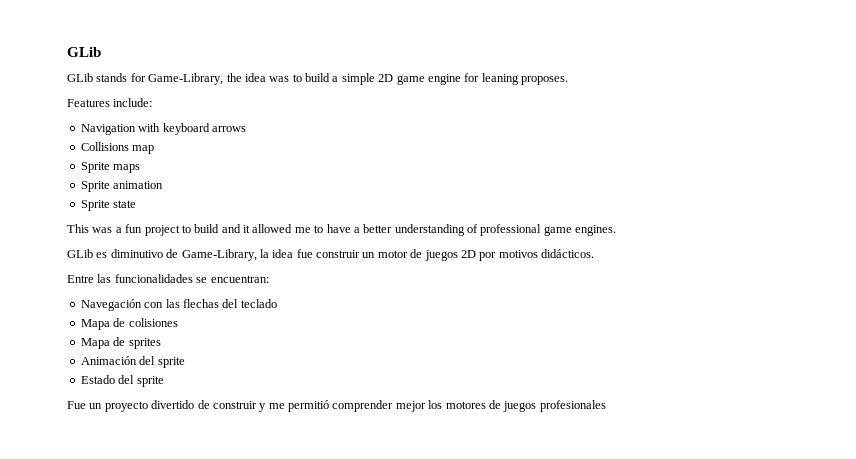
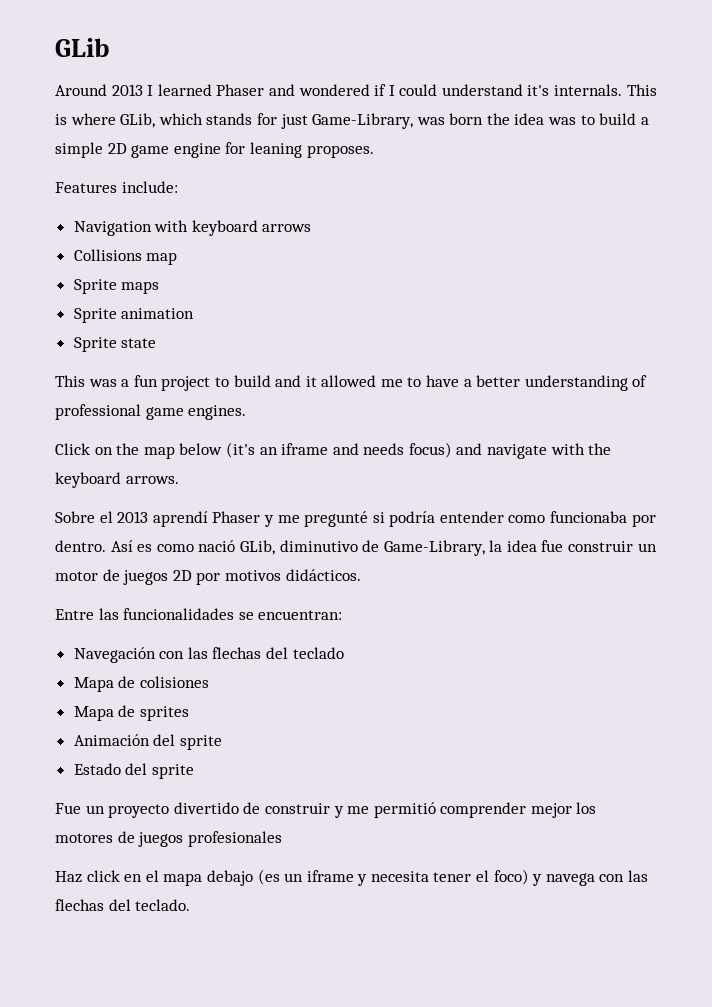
- GLib stands for Game-Library, the idea was to build a simple 2D game engine for leaning proposes.
+ Around 2013 I learned Phaser and wondered if I could understand it's internals. This is where GLib, which stands for just Game-Library, was born the idea was to build a simple 2D game engine for leaning proposes.
- GLib es diminutivo de Game-Library, la idea fue construir un motor de juegos 2D por motivos didácticos.
+ Click on the map below (it's an iframe and needs focus) and navigate with the keyboard arrows.
+ Sobre el 2013 aprendí Phaser y me pregunté si podría entender como funcionaba por dentro. Así es como nació GLib, diminutivo de Game-Library, la idea fue construir un motor de juegos 2D por motivos didácticos.
+ Haz click en el mapa debajo (es un iframe y necesita tener el foco) y navega con las flechas del teclado.

